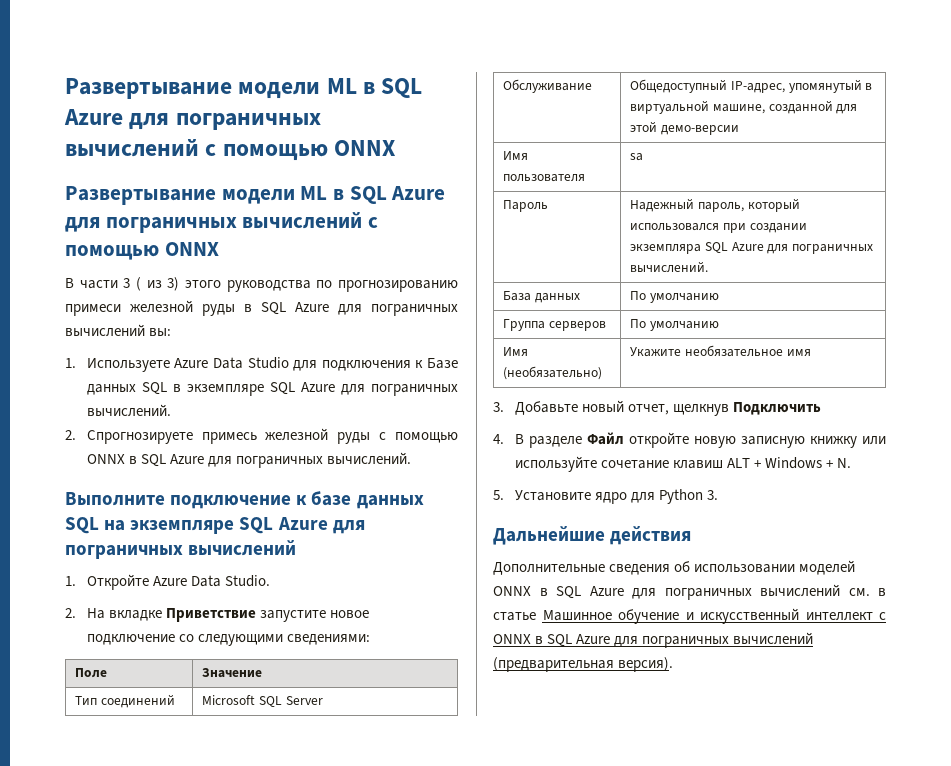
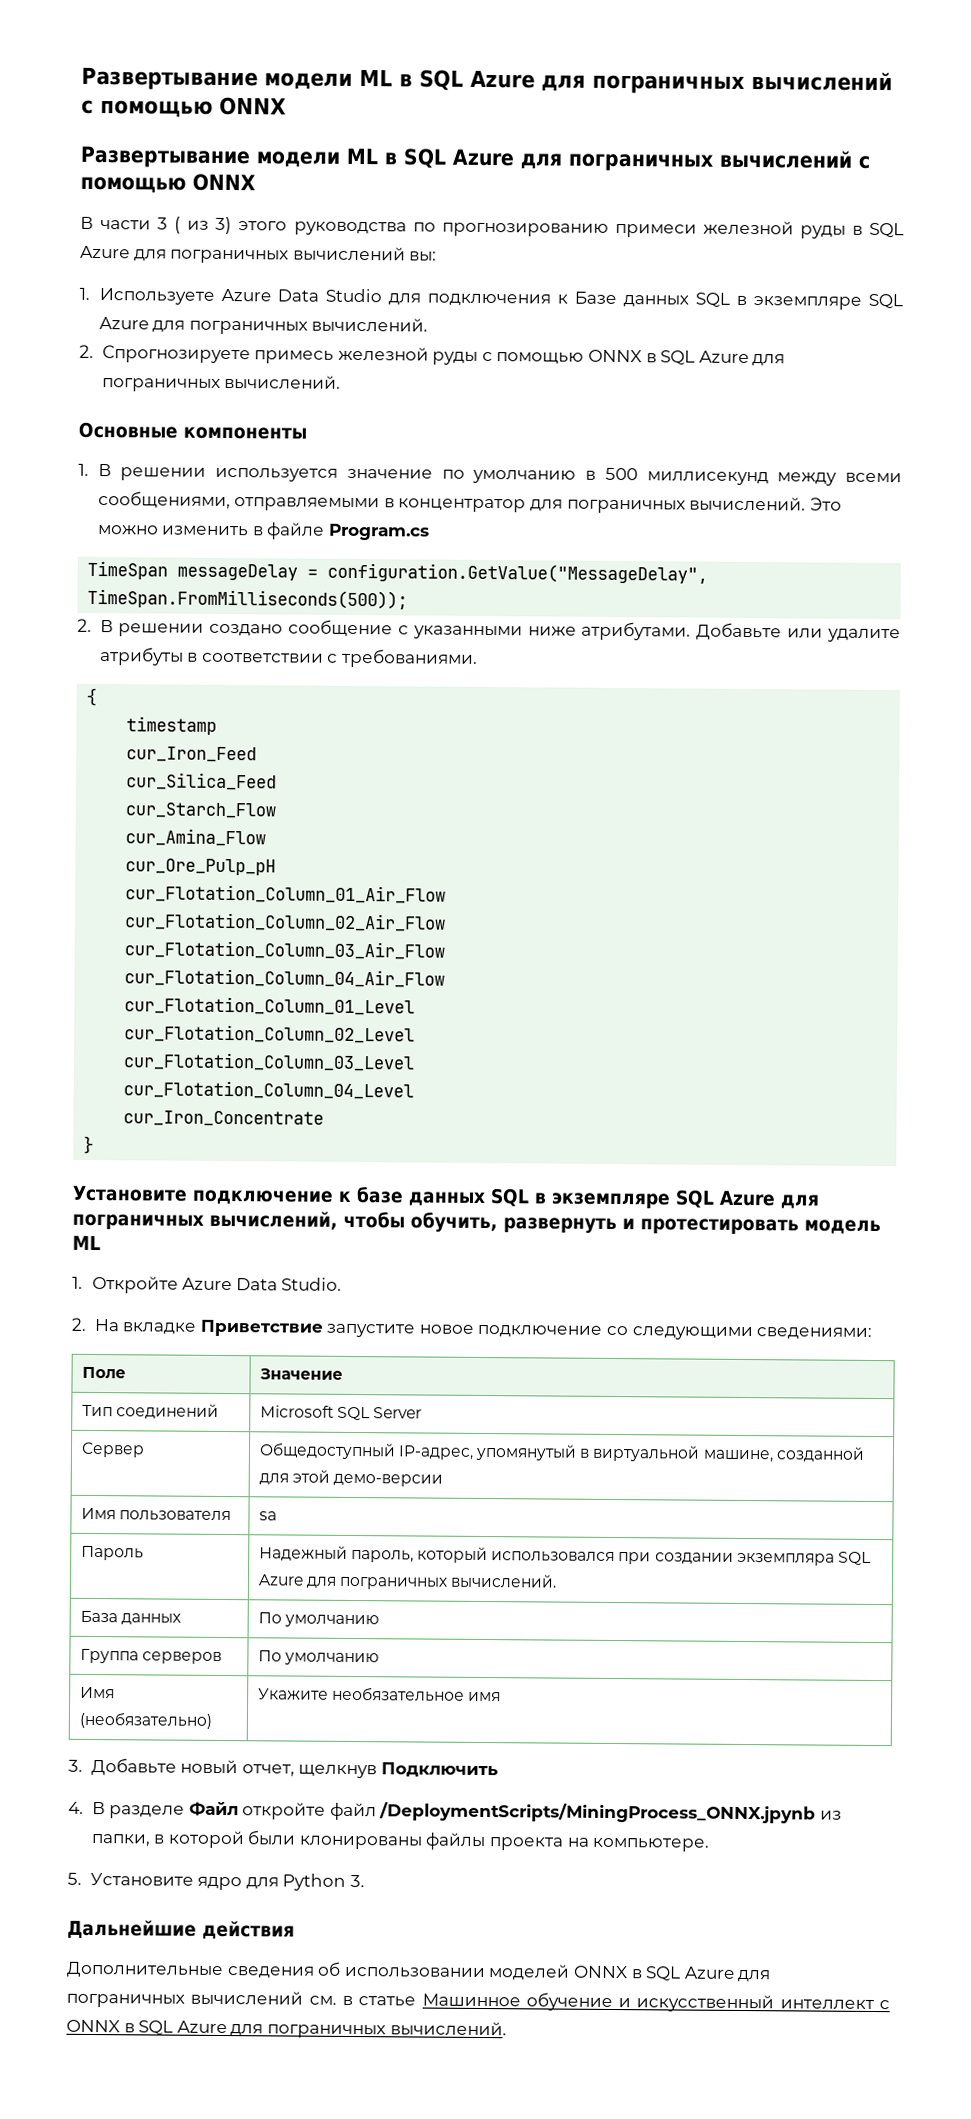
- Выполните подключение к базе данных SQL на экземпляре SQL Azure для пограничных вычислений
+ Основные компоненты
+ 1. В решении используется значение по умолчанию в 500 миллисекунд между всеми сообщениями, отправляемыми в концентратор для пограничных вычислений. Это можно изменить в файле Program.cs
+ TimeSpan messageDelay = configuration.GetValue("MessageDelay", TimeSpan.FromMilliseconds(500));
+ 2. В решении создано сообщение с указанными ниже атрибутами. Добавьте или удалите атрибуты в соответствии с требованиями.
+ {
+ timestamp
+ cur_Iron_Feed
+ cur_Silica_Feed
+ cur_Starch_Flow
+ cur_Amina_Flow
+ cur_Ore_Pulp_pH
+ cur_Flotation_Column_01_Air_Flow
+ cur_Flotation_Column_02_Air_Flow
+ cur_Flotation_Column_03_Air_Flow
+ cur_Flotation_Column_04_Air_Flow
+ cur_Flotation_Column_01_Level
+ cur_Flotation_Column_02_Level
+ cur_Flotation_Column_03_Level
+ cur_Flotation_Column_04_Level
+ cur_Iron_Concentrate
+ }
+ Установите подключение к базе данных SQL в экземпляре SQL Azure для пограничных вычислений, чтобы обучить, развернуть и протестировать модель ML
- Обслуживание | Общедоступный IP-адрес, упомянутый в виртуальной машине, созданной для этой демо-версии
+ Сервер | Общедоступный IP-адрес, упомянутый в виртуальной машине, созданной для этой демо-версии
- 4. В разделе Файл откройте новую записную книжку или используйте сочетание клавиш ALT + Windows + N.
+ 4. В разделе Файл откройте файл /DeploymentScripts/MiningProcess_ONNX.jpynb из папки, в которой были клонированы файлы проекта на компьютере.
- Дополнительные сведения об использовании моделей ONNX в SQL Azure для пограничных вычислений см. в статье Машинное обучение и искусственный интеллект с ONNX в SQL Azure для пограничных вычислений (предварительная версия).
+ Дополнительные сведения об использовании моделей ONNX в SQL Azure для пограничных вычислений см. в статье Машинное обучение и искусственный интеллект с ONNX в SQL Azure для пограничных вычислений.

